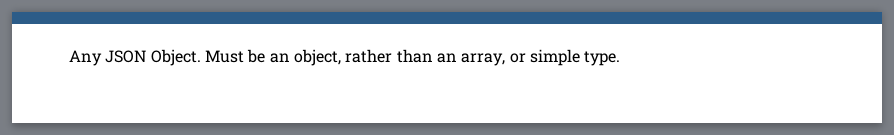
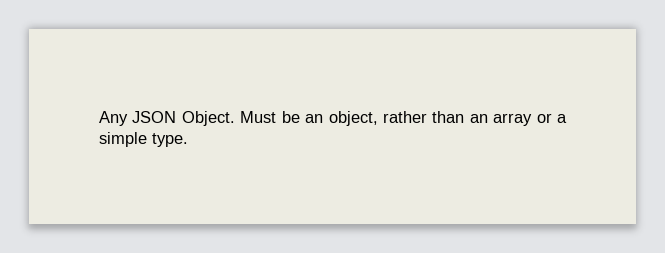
- Must be an object, rather than an array, or simple type.
+ Must be an object, rather than an array or a simple type.

